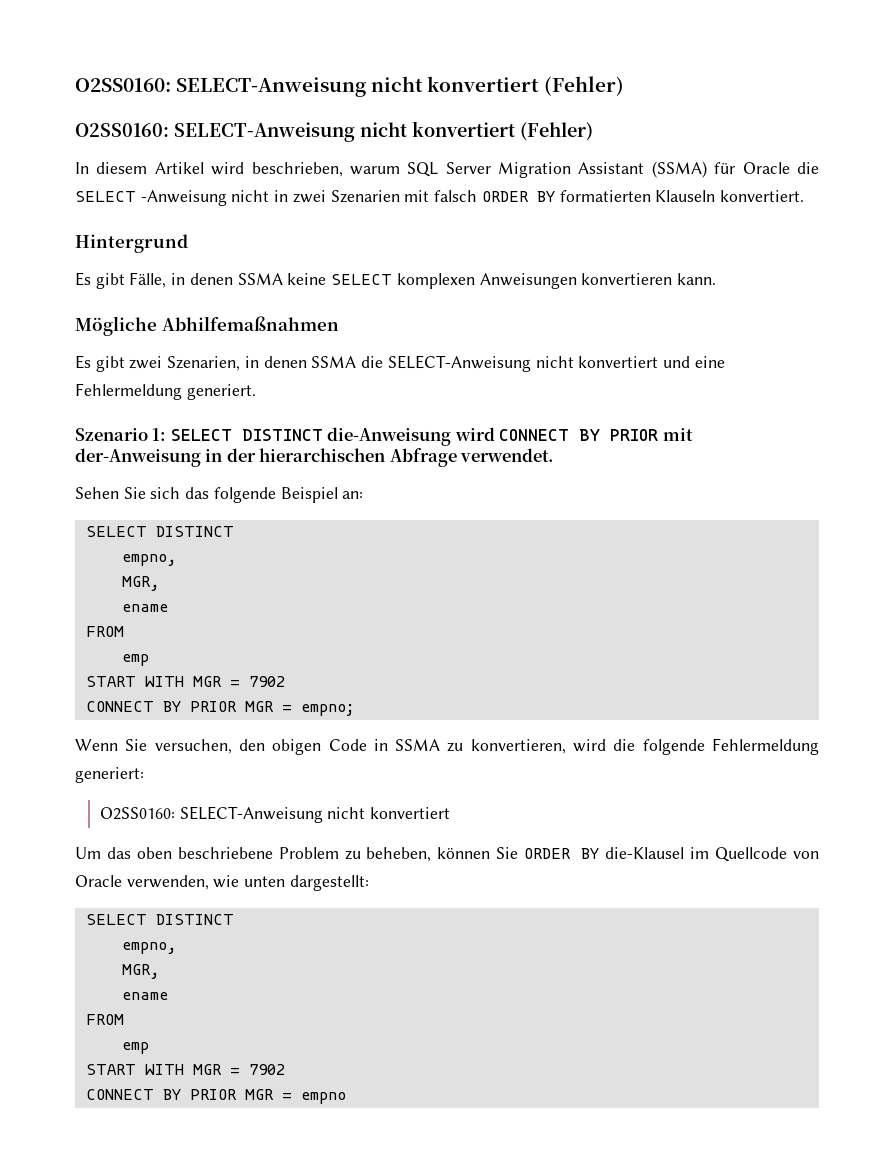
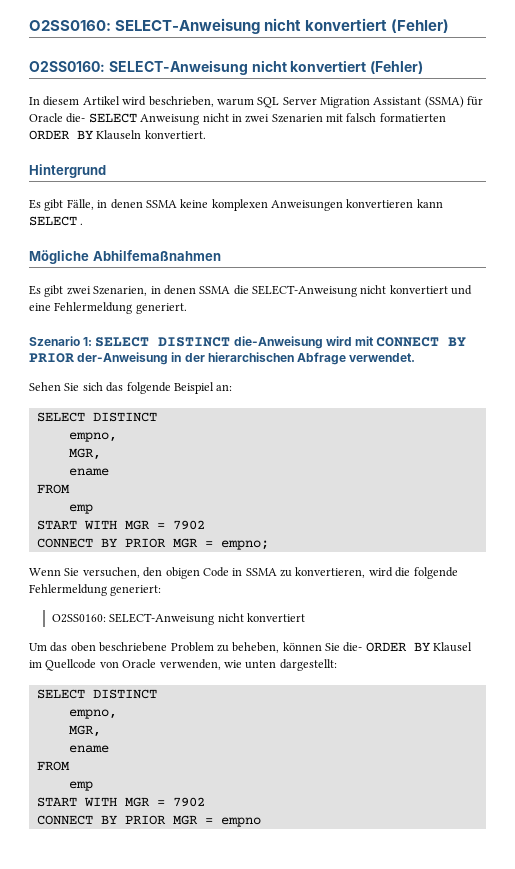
- In diesem Artikel wird beschrieben, warum SQL Server Migration Assistant (SSMA) für Oracle die SELECT -Anweisung nicht in zwei Szenarien mit falsch ORDER BY formatierten Klauseln konvertiert.
+ In diesem Artikel wird beschrieben, warum SQL Server Migration Assistant (SSMA) für Oracle die- SELECT Anweisung nicht in zwei Szenarien mit falsch formatierten ORDER BY Klauseln konvertiert.
- Es gibt Fälle, in denen SSMA keine SELECT komplexen Anweisungen konvertieren kann.
+ Es gibt Fälle, in denen SSMA keine komplexen Anweisungen konvertieren kann SELECT .
- Szenario 1: SELECT DISTINCT die-Anweisung wird CONNECT BY PRIOR mit der-Anweisung in der hierarchischen Abfrage verwendet.
+ Szenario 1: SELECT DISTINCT die-Anweisung wird mit CONNECT BY PRIOR der-Anweisung in der hierarchischen Abfrage verwendet.
- Um das oben beschriebene Problem zu beheben, können Sie ORDER BY die-Klausel im Quellcode von Oracle verwenden, wie unten dargestellt:
+ Um das oben beschriebene Problem zu beheben, können Sie die- ORDER BY Klausel im Quellcode von Oracle verwenden, wie unten dargestellt:

